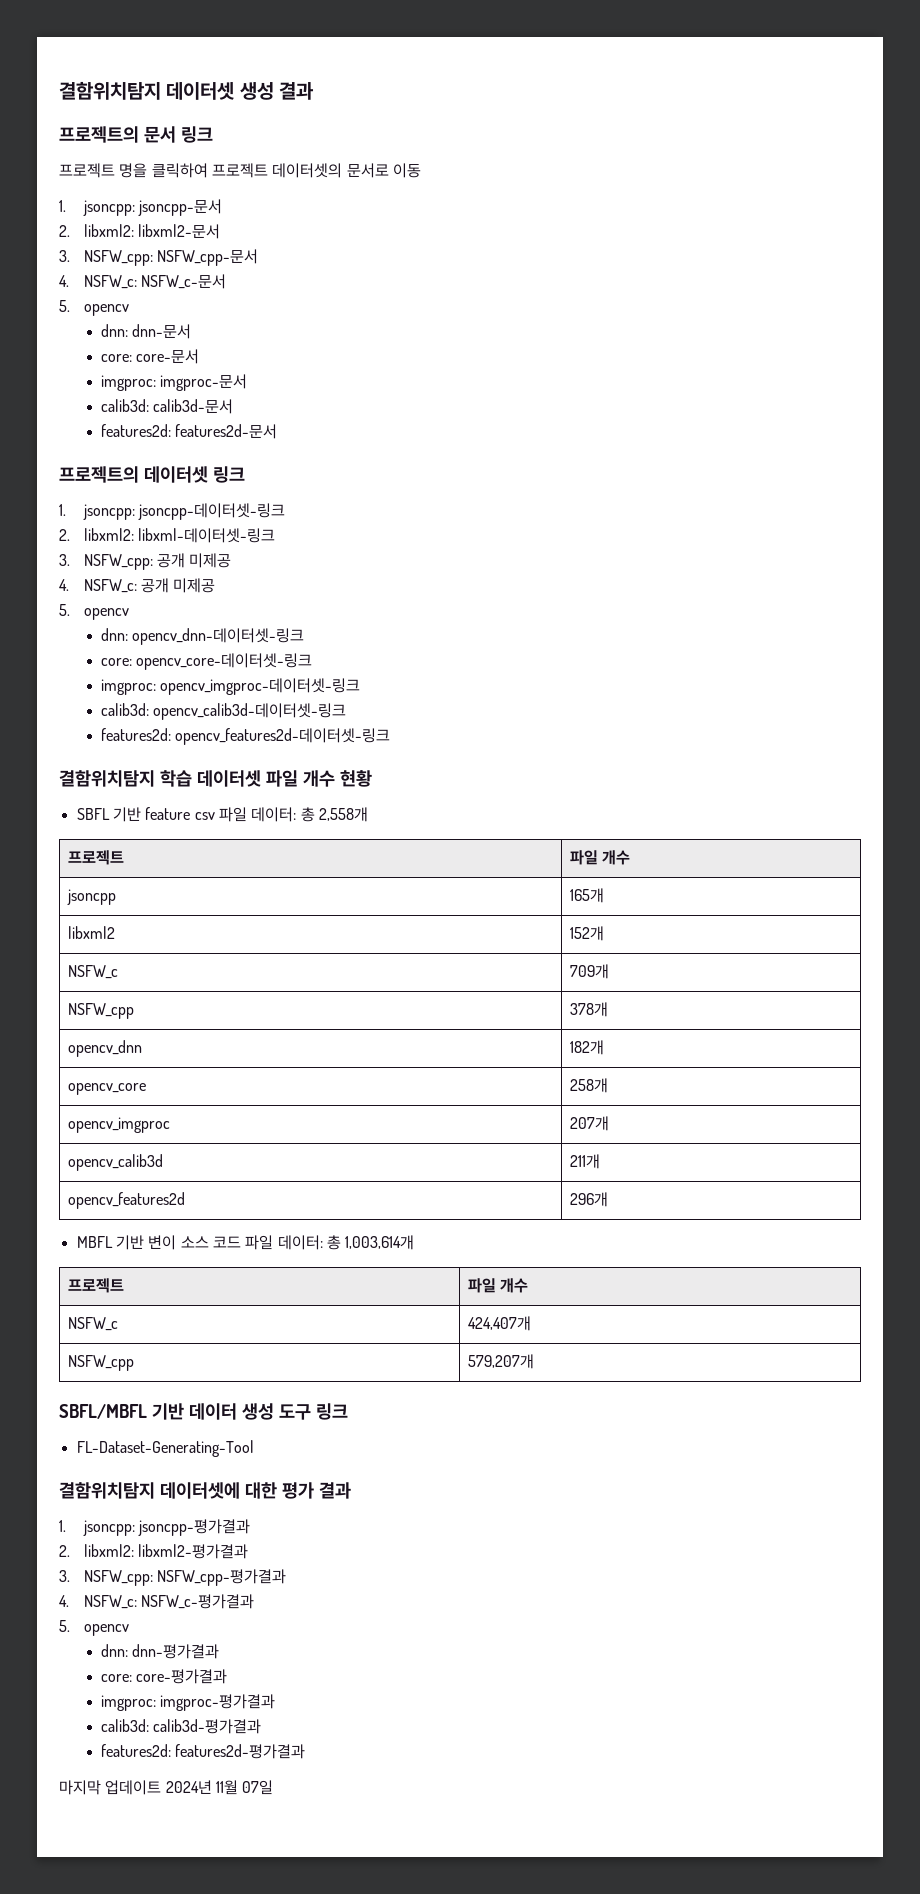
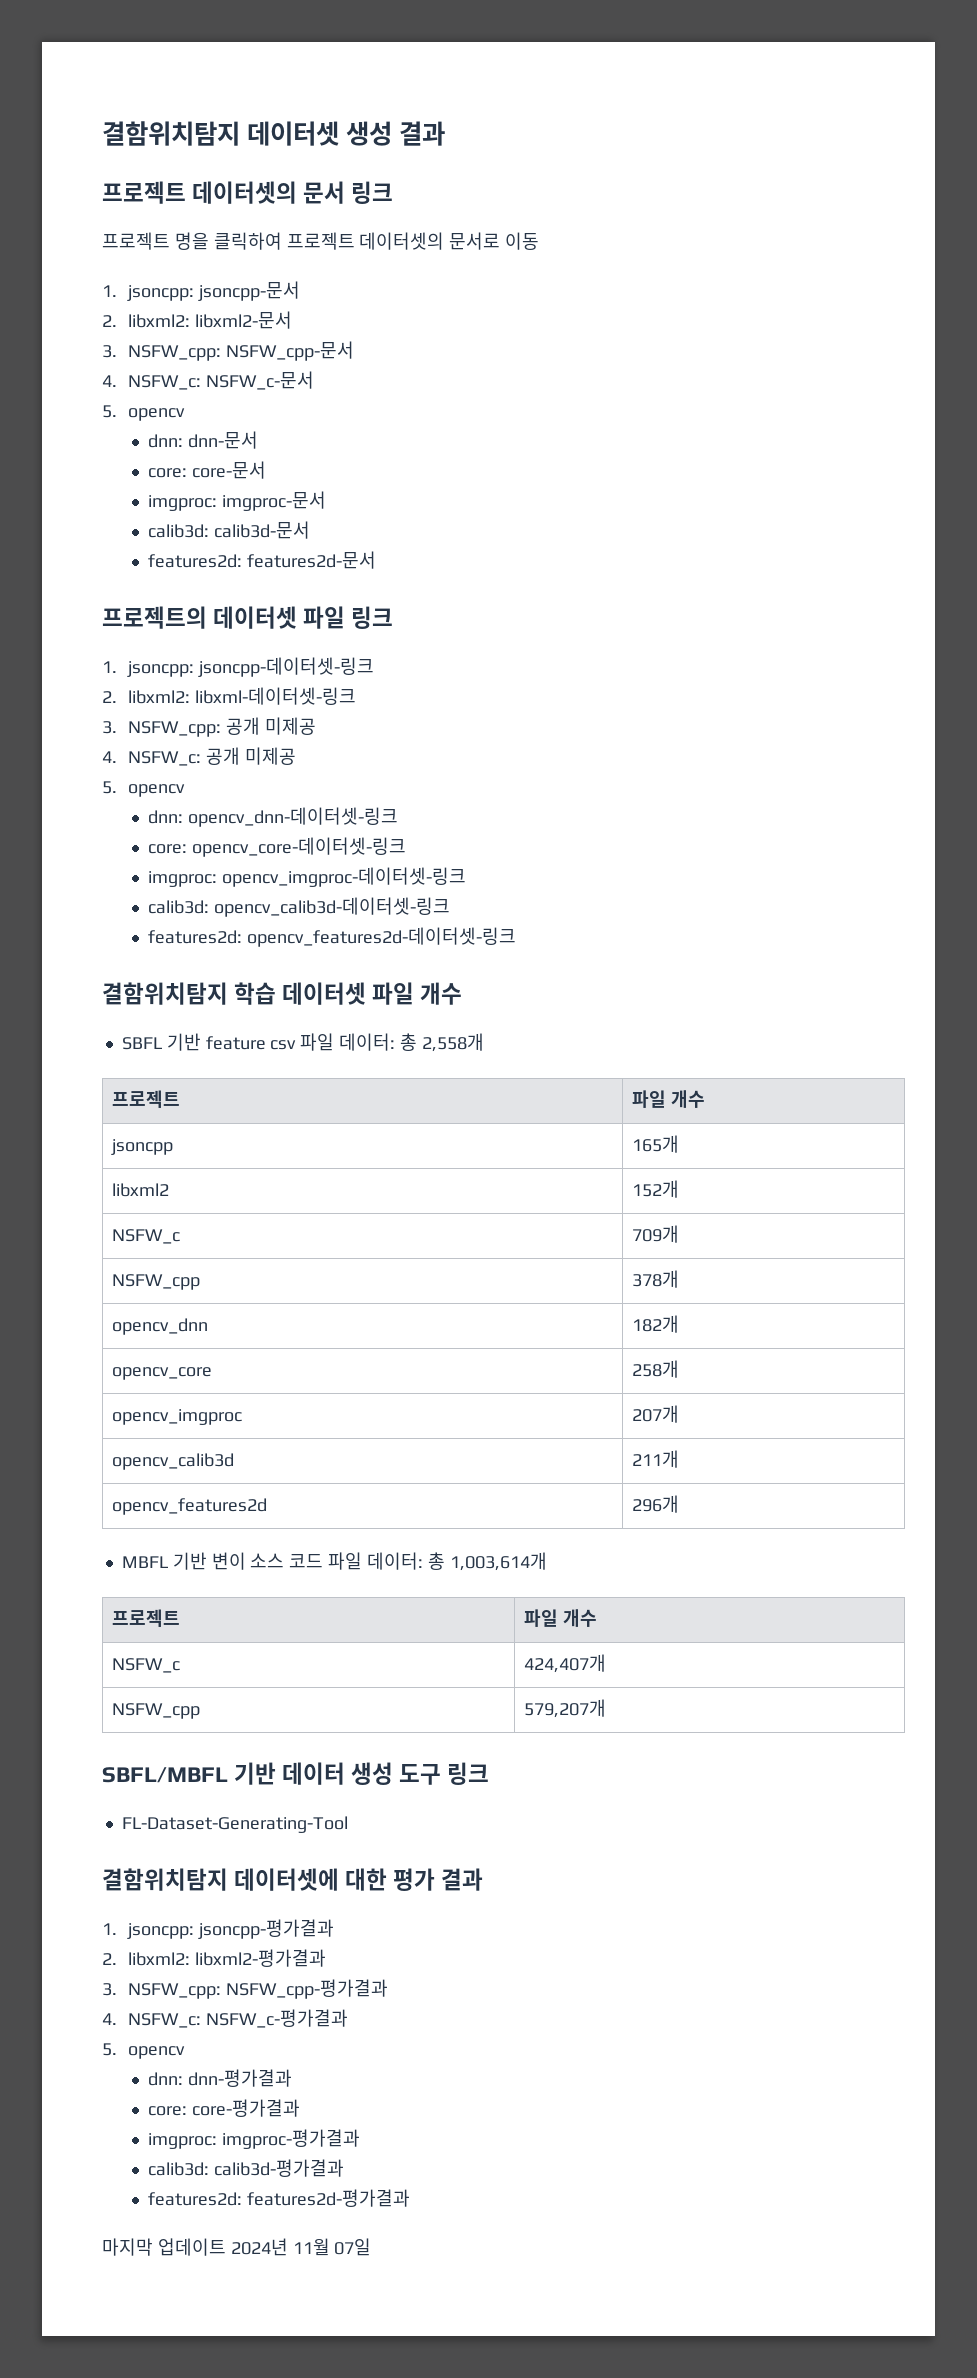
- 프로젝트의 문서 링크
+ 프로젝트 데이터셋의 문서 링크
- 프로젝트의 데이터셋 링크
+ 프로젝트의 데이터셋 파일 링크
- 결함위치탐지 학습 데이터셋 파일 개수 현황
+ 결함위치탐지 학습 데이터셋 파일 개수

